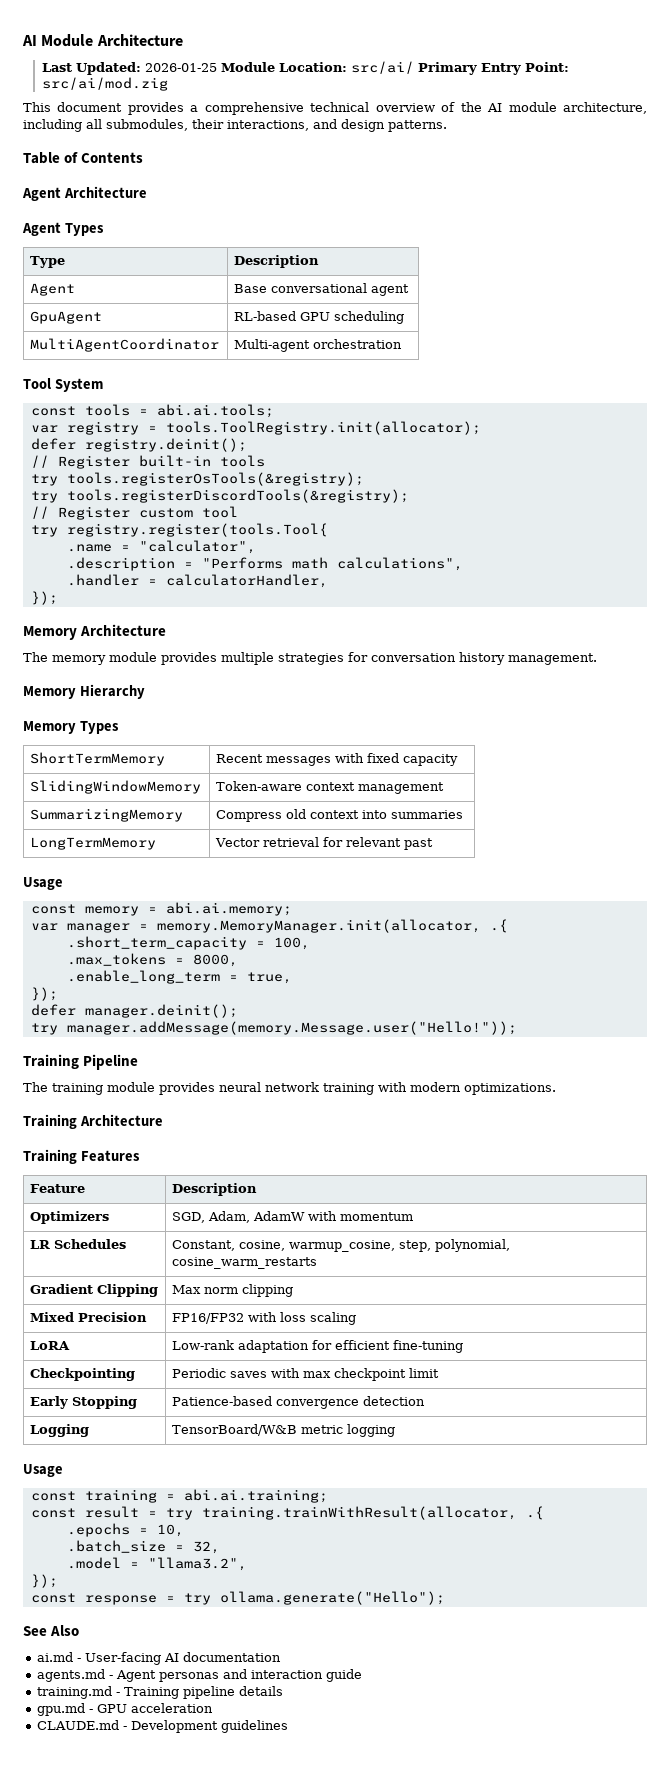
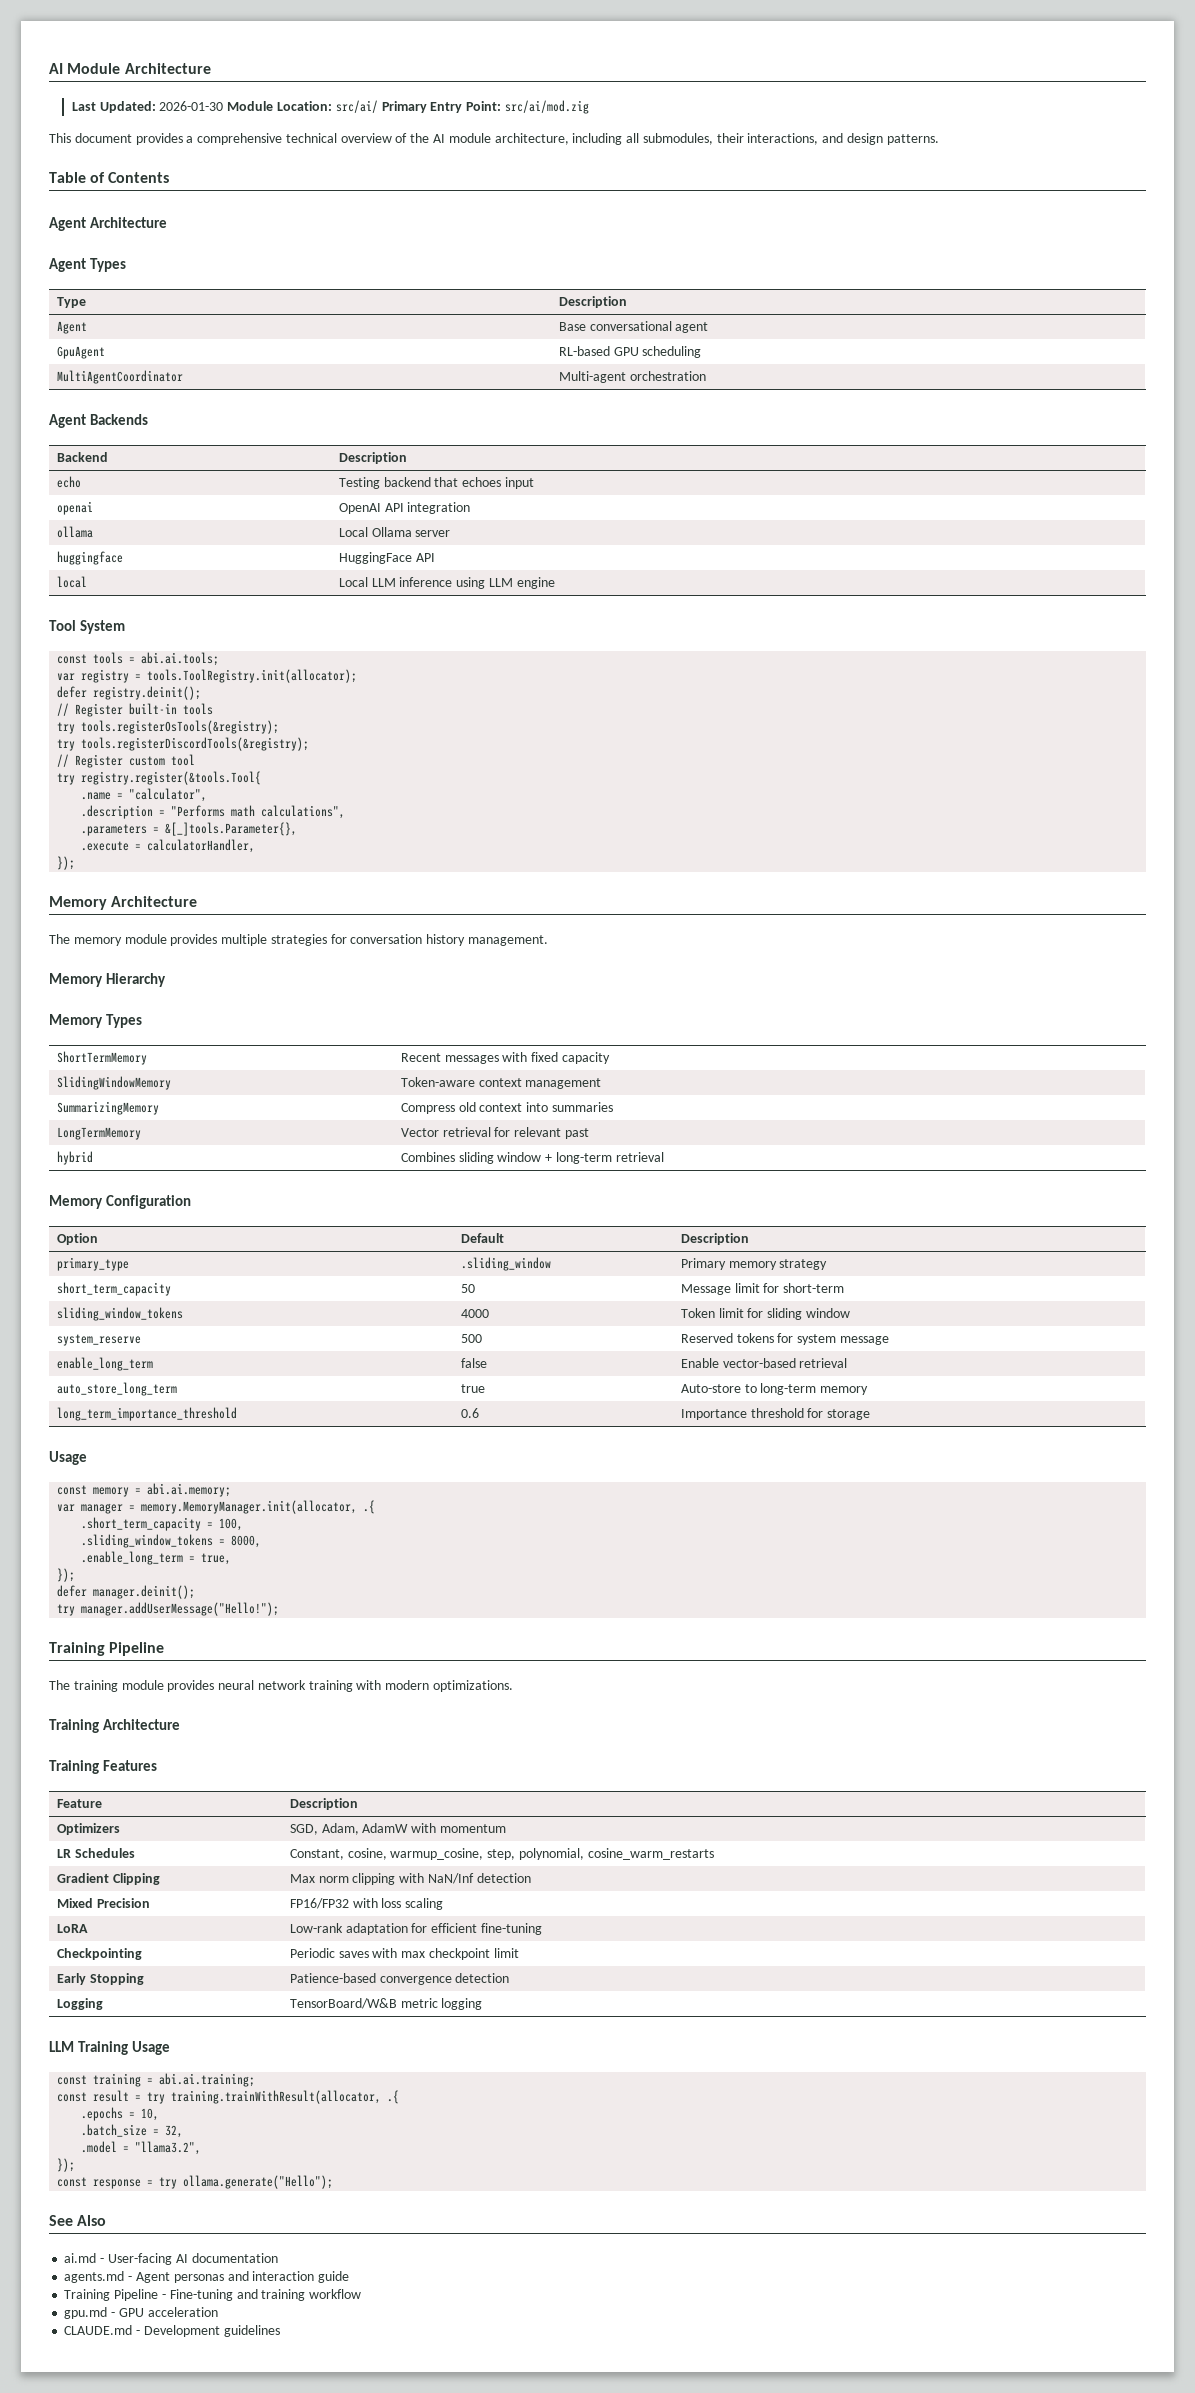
- Last Updated: 2026-01-25 Module Location: src/ai/ Primary Entry Point: src/ai/mod.zig
+ Last Updated: 2026-01-30 Module Location: src/ai/ Primary Entry Point: src/ai/mod.zig
+ Agent Backends
+ Backend | Description
+ echo | Testing backend that echoes input
+ openai | OpenAI API integration
+ ollama | Local Ollama server
+ huggingface | HuggingFace API
+ local | Local LLM inference using LLM engine
- try registry.register(tools.Tool{
+ try registry.register(&tools.Tool{
- .handler = calculatorHandler,
+ .parameters = &[_]tools.Parameter{},
+ .execute = calculatorHandler,
+ hybrid | Combines sliding window + long-term retrieval
+ Memory Configuration
+ Option | Default | Description
+ primary_type | .sliding_window | Primary memory strategy
+ short_term_capacity | 50 | Message limit for short-term
+ sliding_window_tokens | 4000 | Token limit for sliding window
+ system_reserve | 500 | Reserved tokens for system message
+ enable_long_term | false | Enable vector-based retrieval
+ auto_store_long_term | true | Auto-store to long-term memory
+ long_term_importance_threshold | 0.6 | Importance threshold for storage
- .max_tokens = 8000,
+ .sliding_window_tokens = 8000,
- try manager.addMessage(memory.Message.user("Hello!"));
+ try manager.addUserMessage("Hello!");
- Gradient Clipping | Max norm clipping
+ Gradient Clipping | Max norm clipping with NaN/Inf detection
  Logging | TensorBoard/W&B metric logging
- Usage
+ LLM Training Usage
- training.md - Training pipeline details
+ Training Pipeline - Fine-tuning and training workflow

